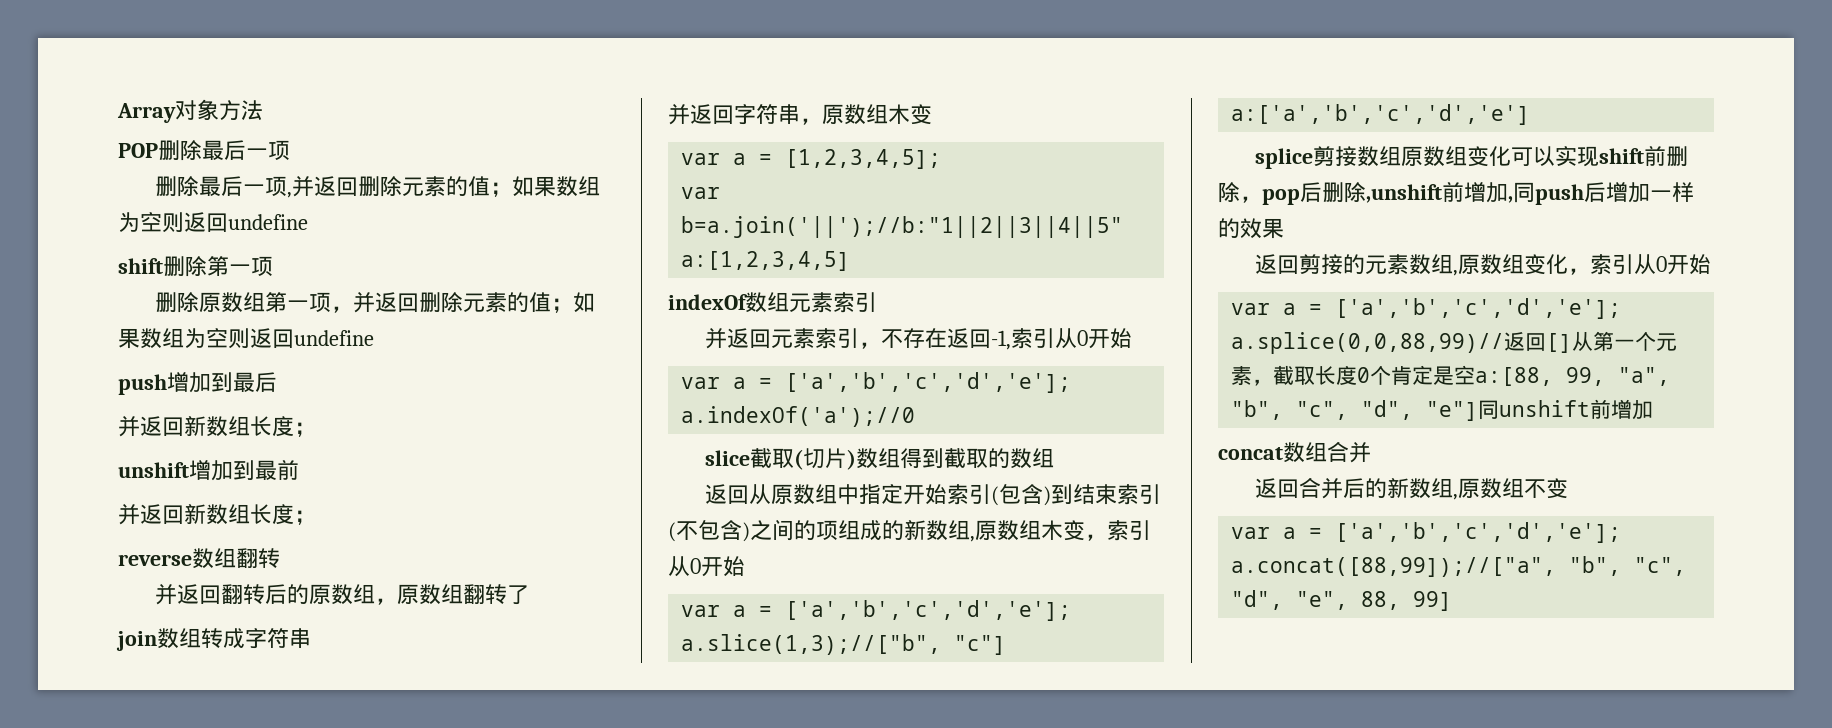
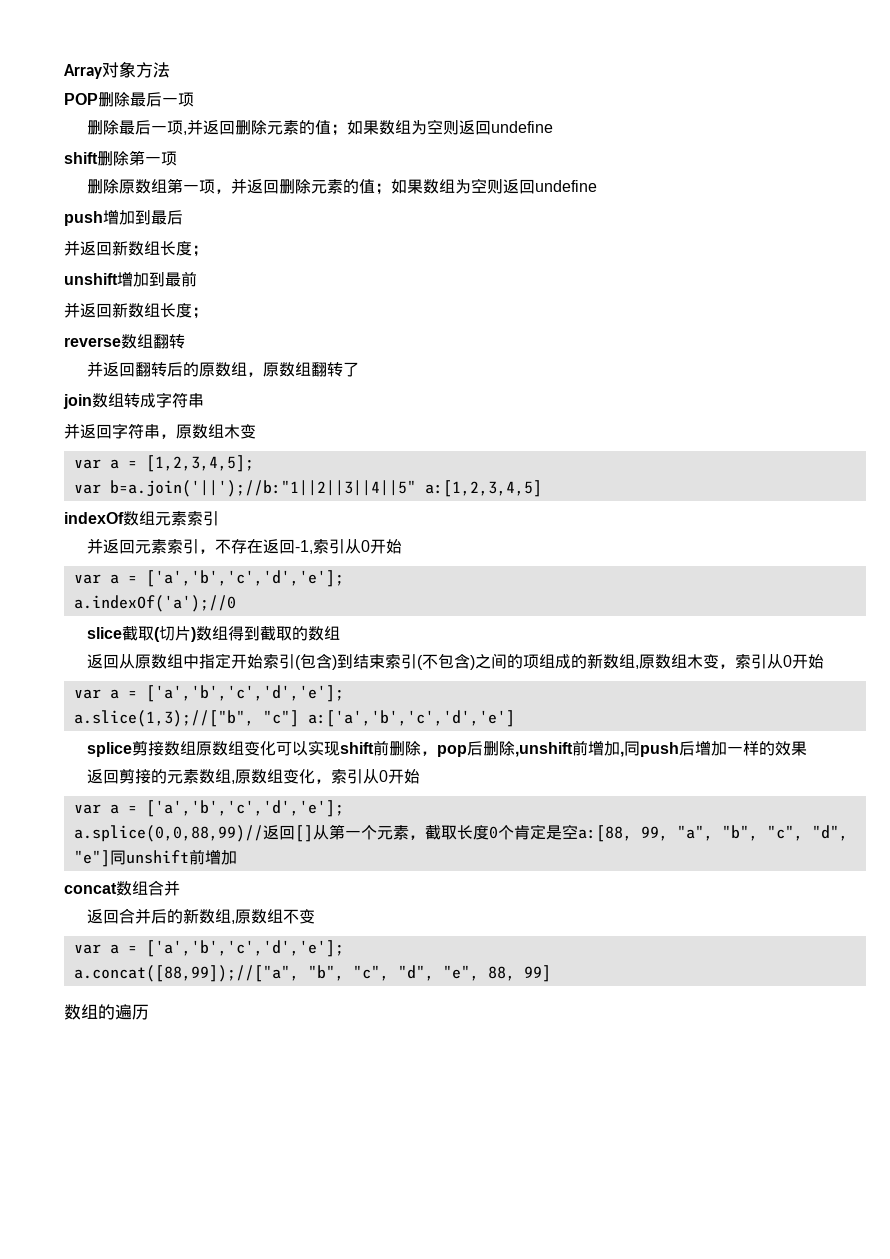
+ 数组的遍历

